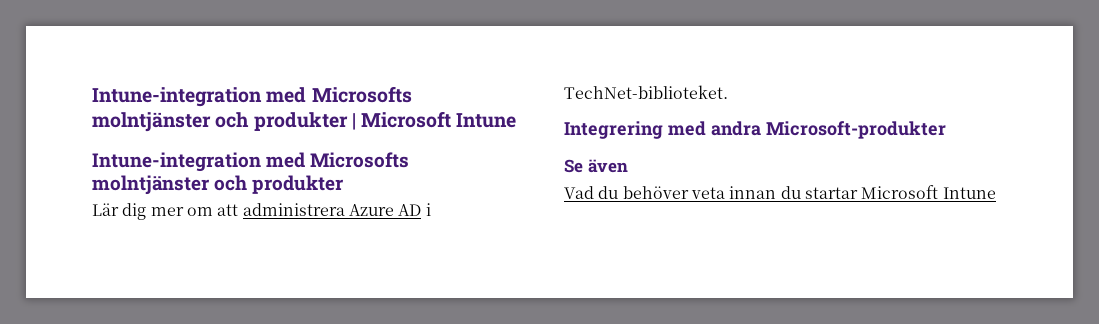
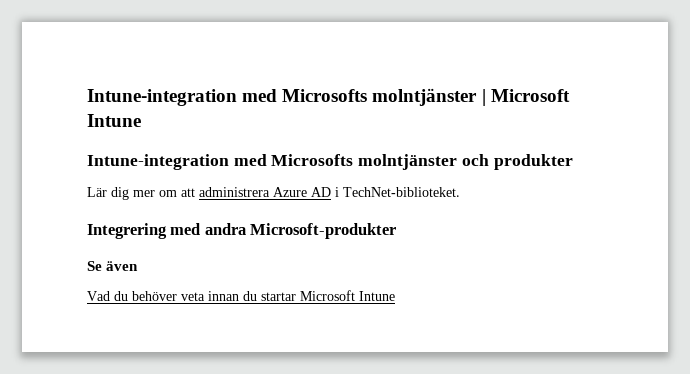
- Intune-integration med Microsofts molntjänster och produkter | Microsoft Intune
+ Intune-integration med Microsofts molntjänster | Microsoft Intune

